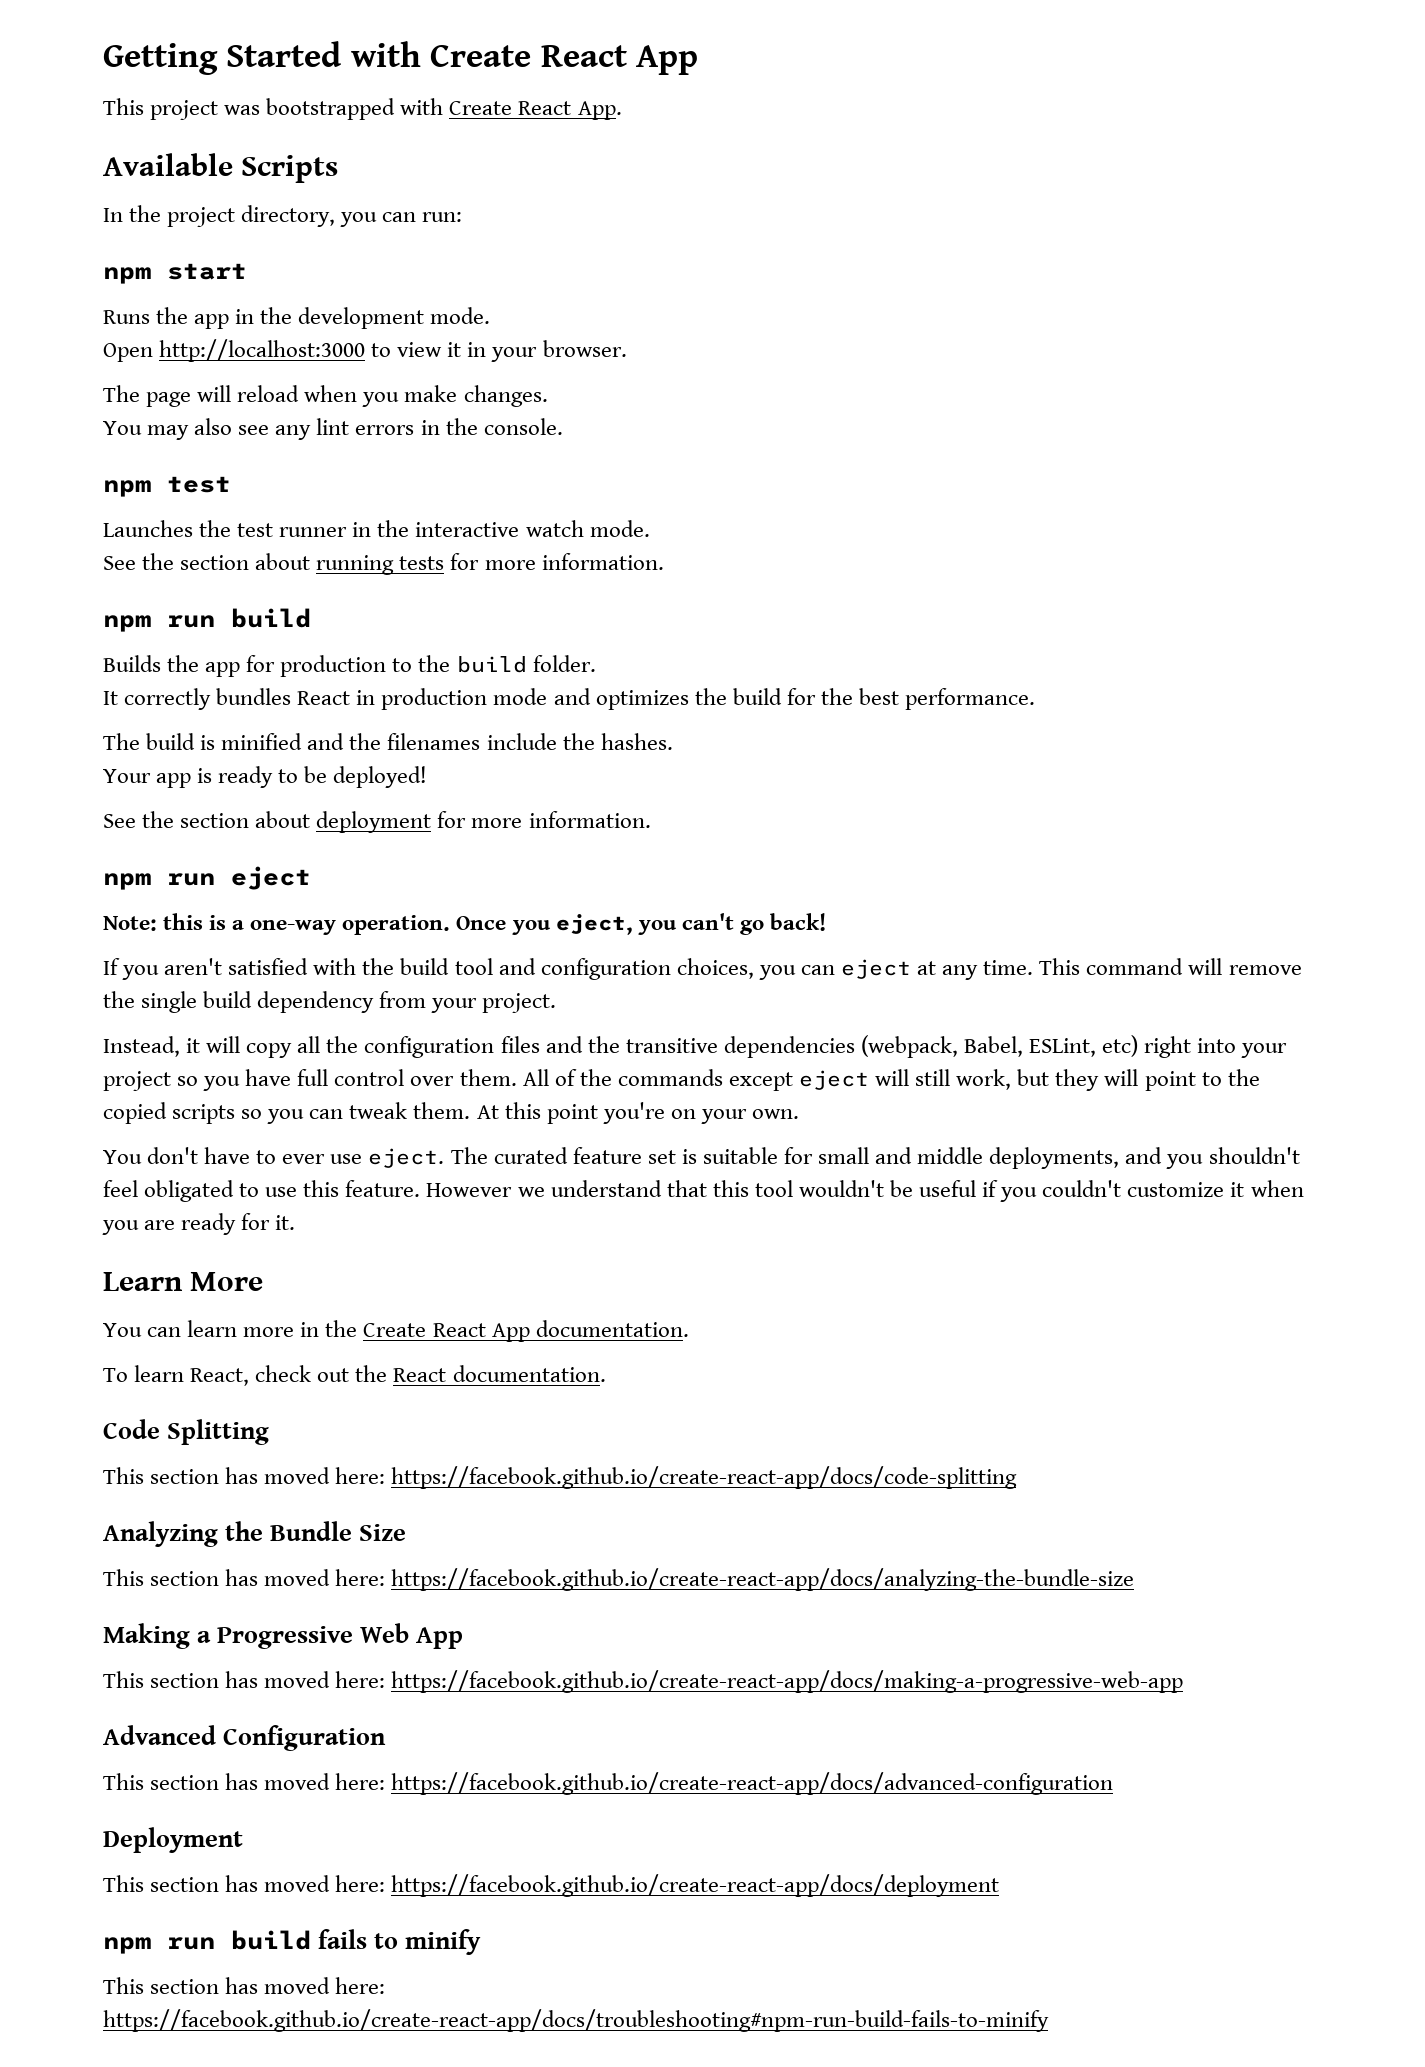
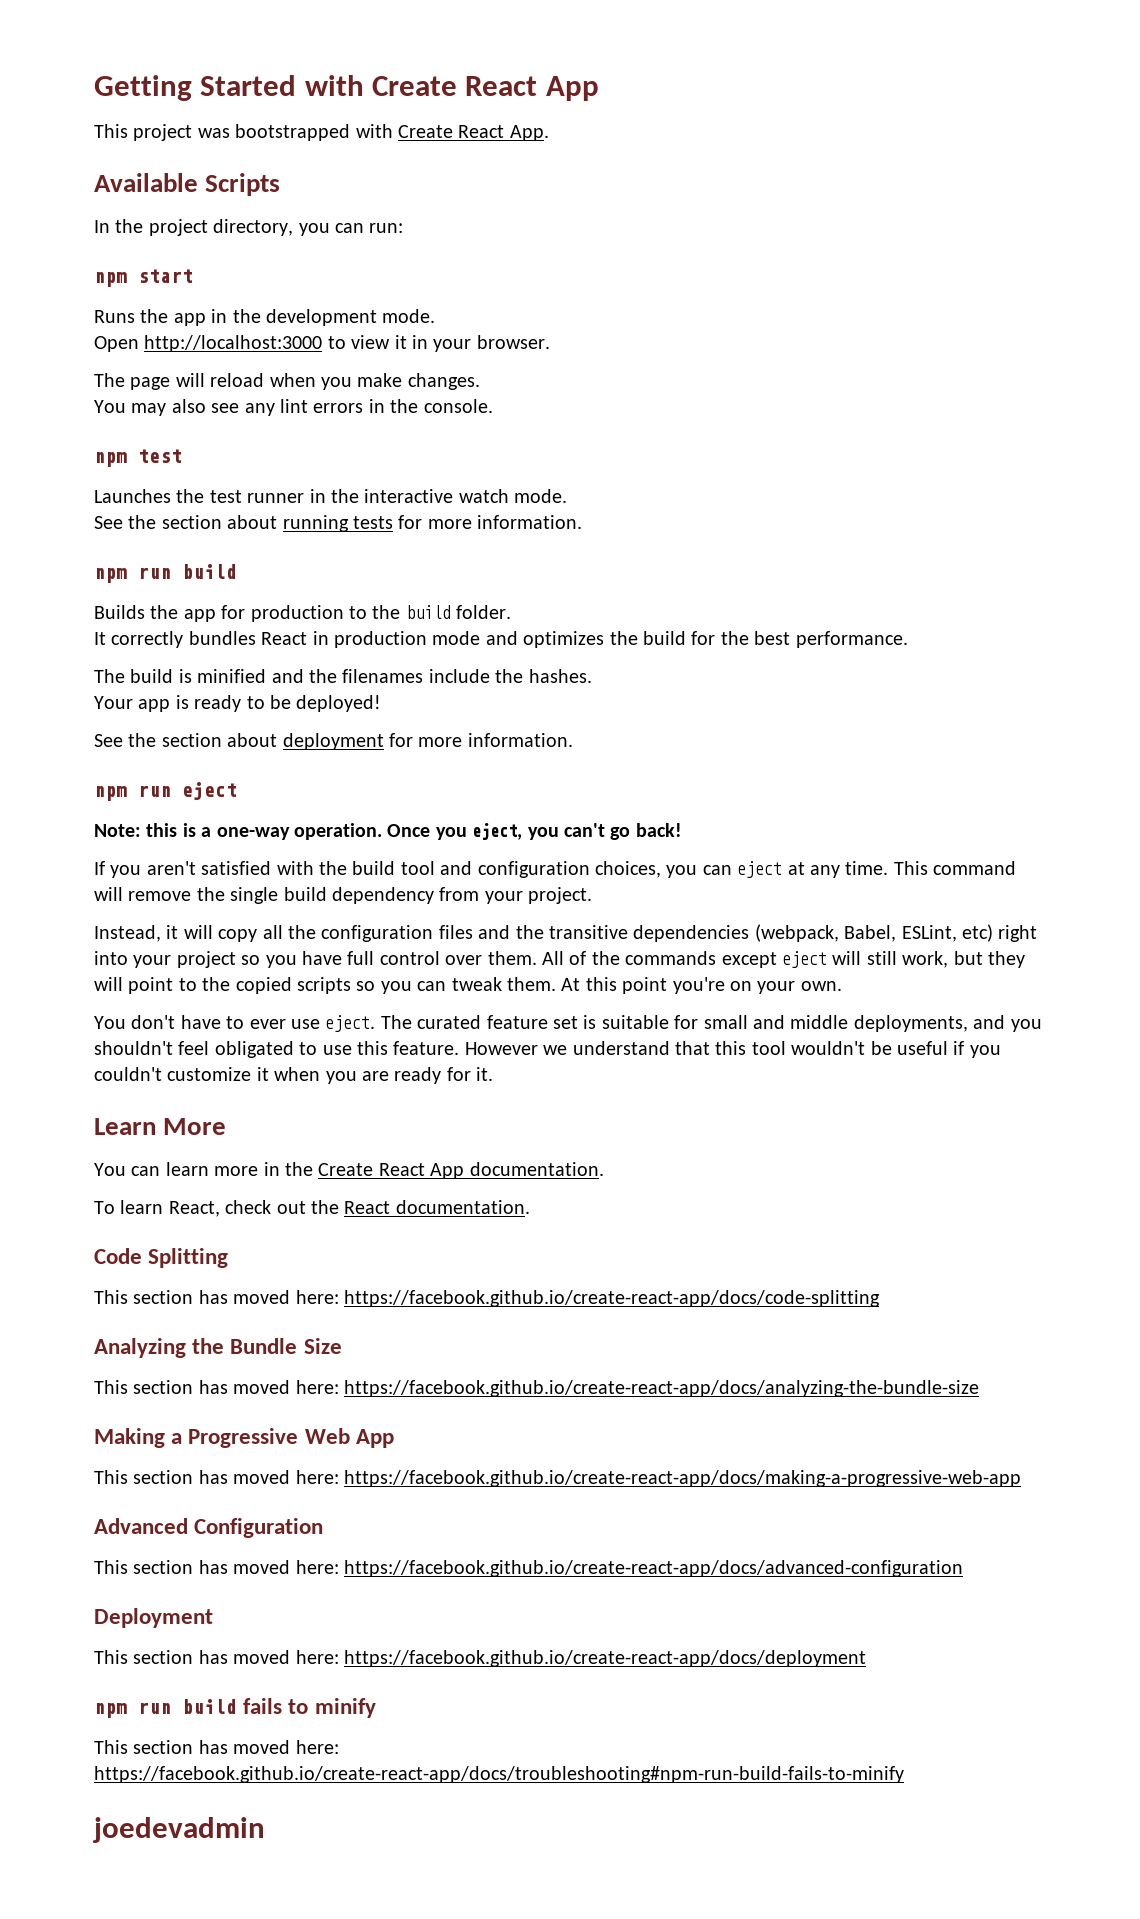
+ joedevadmin

